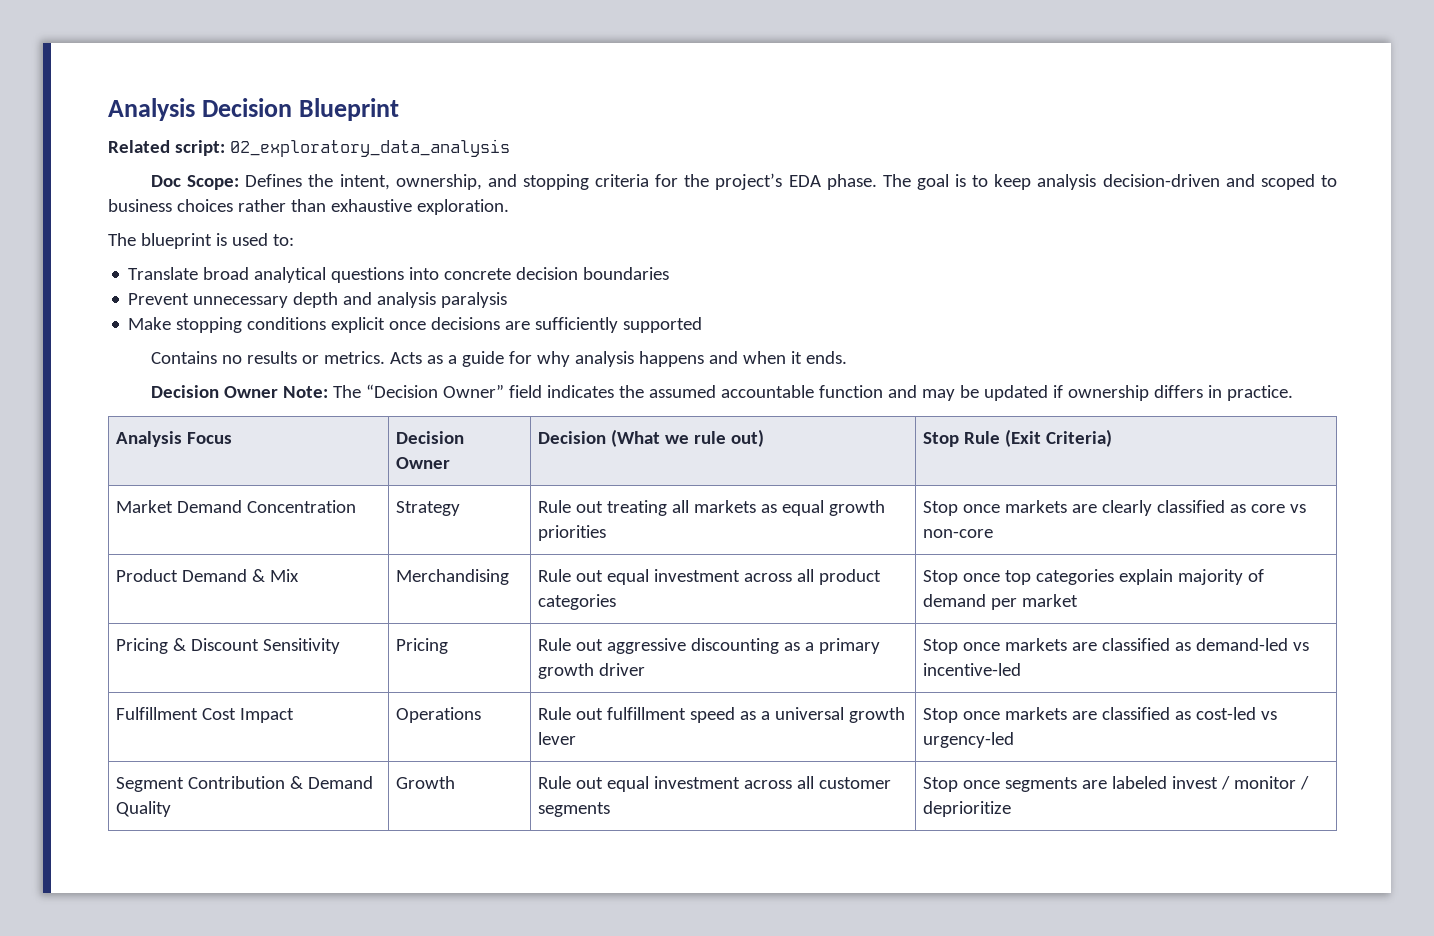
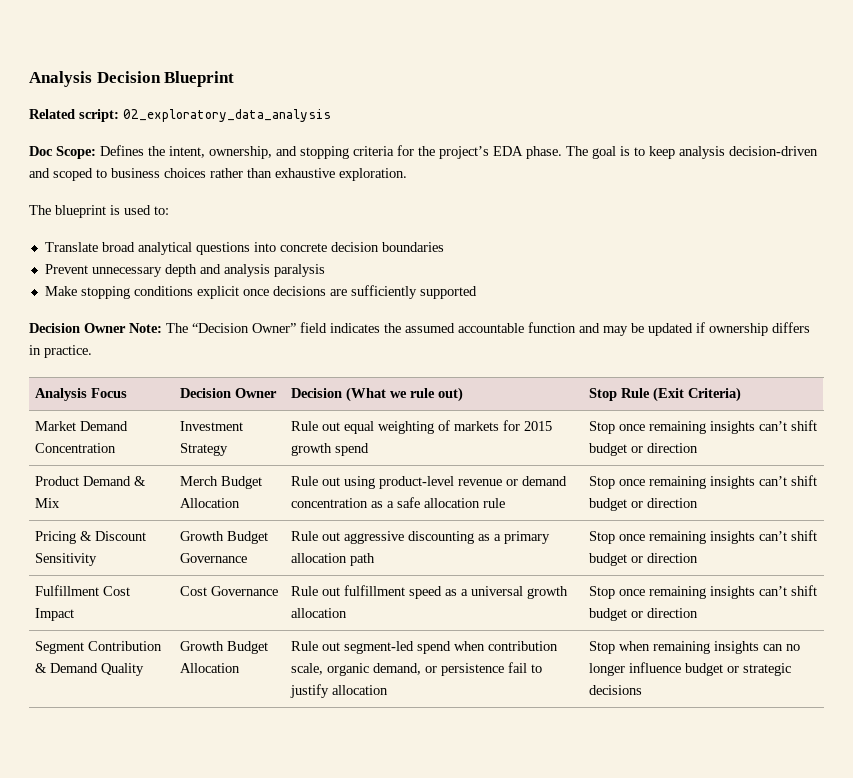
- Contains no results or metrics. Acts as a guide for why analysis happens and when it ends.
- Market Demand Concentration | Strategy | Rule out treating all markets as equal growth priorities | Stop once markets are clearly classified as core vs non-core
+ Market Demand Concentration | Investment Strategy | Rule out equal weighting of markets for 2015 growth spend | Stop once remaining insights can’t shift budget or direction
- Product Demand & Mix | Merchandising | Rule out equal investment across all product categories | Stop once top categories explain majority of demand per market
+ Product Demand & Mix | Merch Budget Allocation | Rule out using product-level revenue or demand concentration as a safe allocation rule | Stop once remaining insights can’t shift budget or direction
- Pricing & Discount Sensitivity | Pricing | Rule out aggressive discounting as a primary growth driver | Stop once markets are classified as demand-led vs incentive-led
+ Pricing & Discount Sensitivity | Growth Budget Governance | Rule out aggressive discounting as a primary allocation path | Stop once remaining insights can’t shift budget or direction
- Fulfillment Cost Impact | Operations | Rule out fulfillment speed as a universal growth lever | Stop once markets are classified as cost-led vs urgency-led
+ Fulfillment Cost Impact | Cost Governance | Rule out fulfillment speed as a universal growth allocation | Stop once remaining insights can’t shift budget or direction
- Segment Contribution & Demand Quality | Growth | Rule out equal investment across all customer segments | Stop once segments are labeled invest / monitor / deprioritize
+ Segment Contribution & Demand Quality | Growth Budget Allocation | Rule out segment-led spend when contribution scale, organic demand, or persistence fail to justify allocation | Stop when remaining insights can no longer influence budget or strategic decisions

